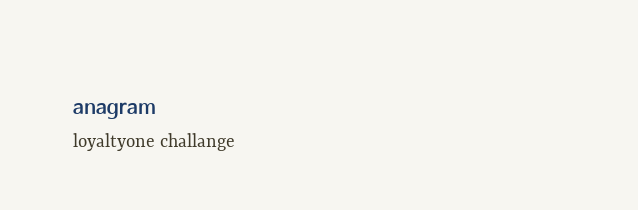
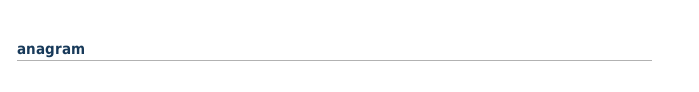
- loyaltyone challange

